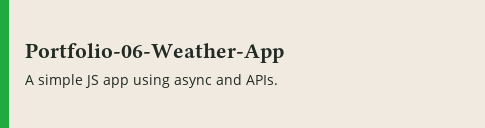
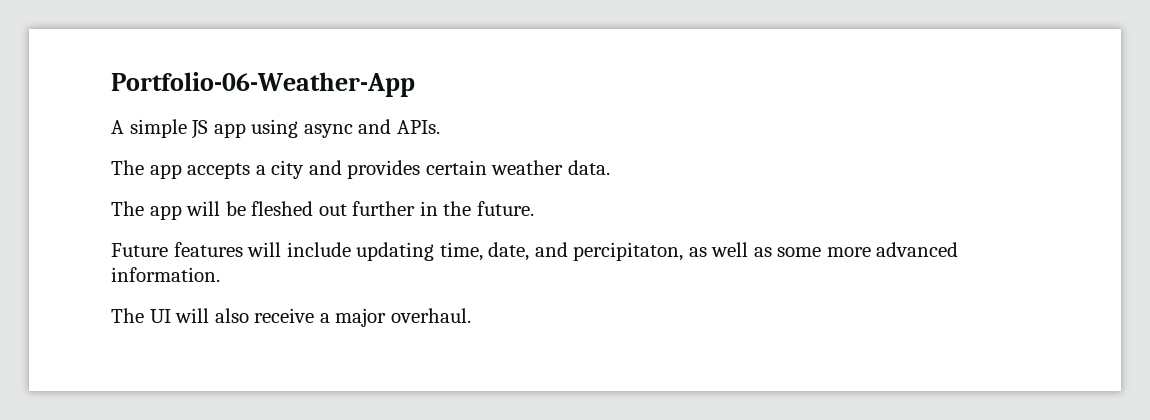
+ The app accepts a city and provides certain weather data.
+ The app will be fleshed out further in the future.
+ Future features will include updating time, date, and percipitaton, as well as some more advanced information.
+ The UI will also receive a major overhaul.

